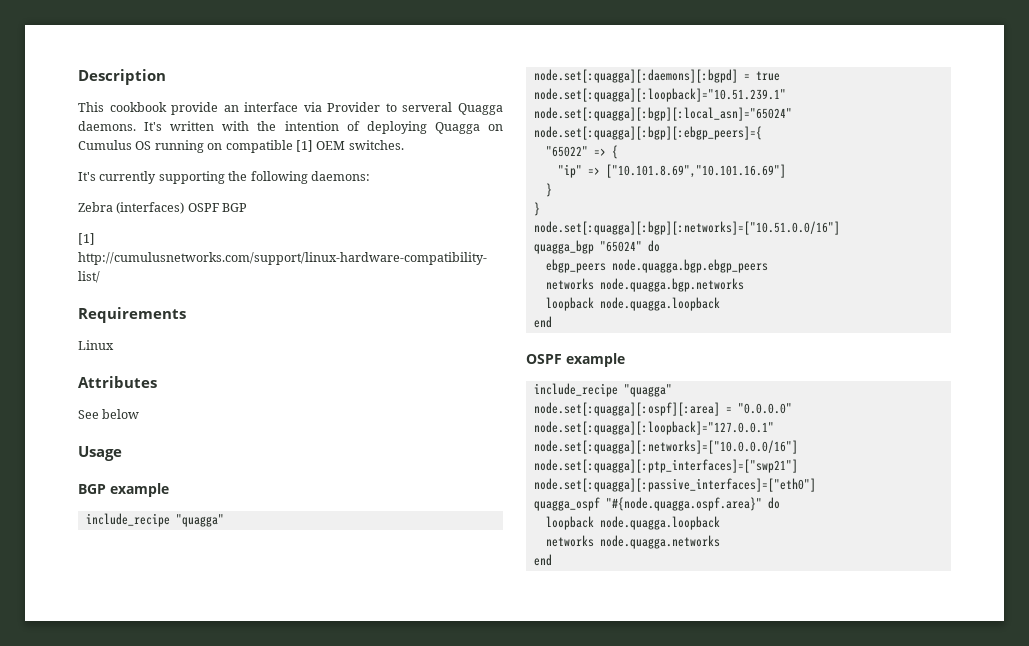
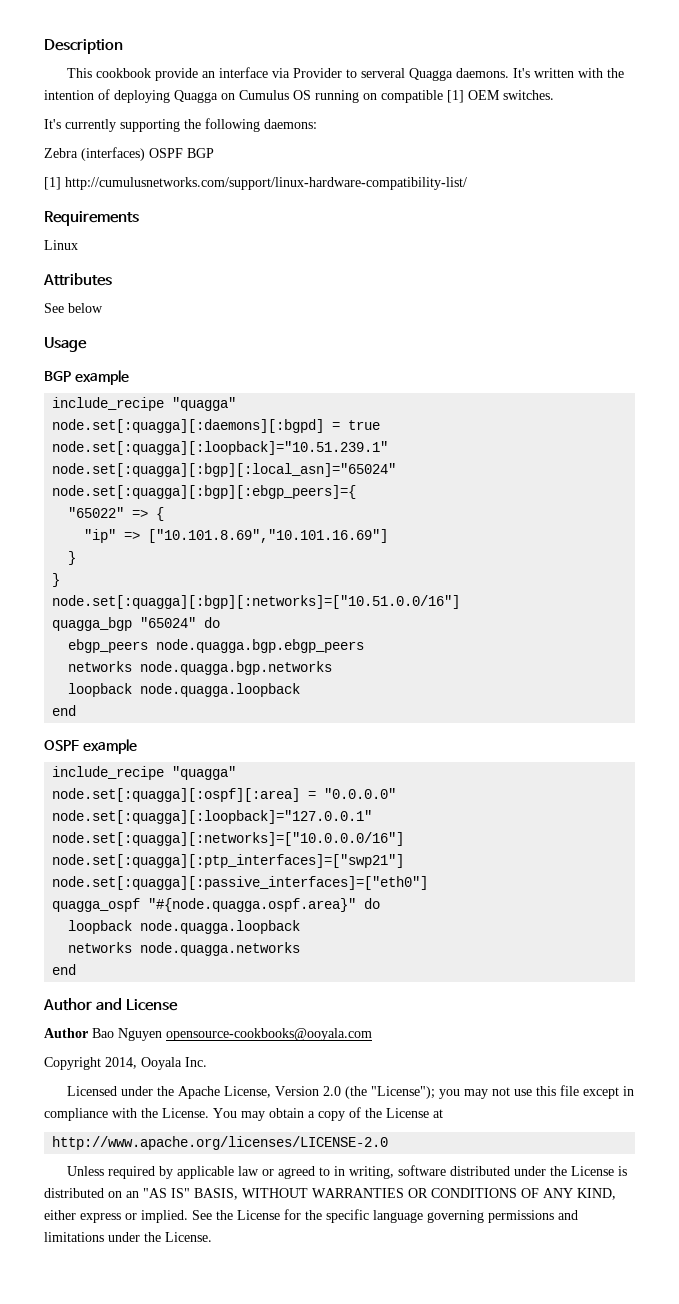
+ Author and License
+ Author Bao Nguyen opensource-cookbooks@ooyala.com
+ Copyright 2014, Ooyala Inc.
+ Licensed under the Apache License, Version 2.0 (the "License"); you may not use this file except in compliance with the License. You may obtain a copy of the License at
+ http://www.apache.org/licenses/LICENSE-2.0
+ Unless required by applicable law or agreed to in writing, software distributed under the License is distributed on an "AS IS" BASIS, WITHOUT WARRANTIES OR CONDITIONS OF ANY KIND, either express or implied. See the License for the specific language governing permissions and limitations under the License.

